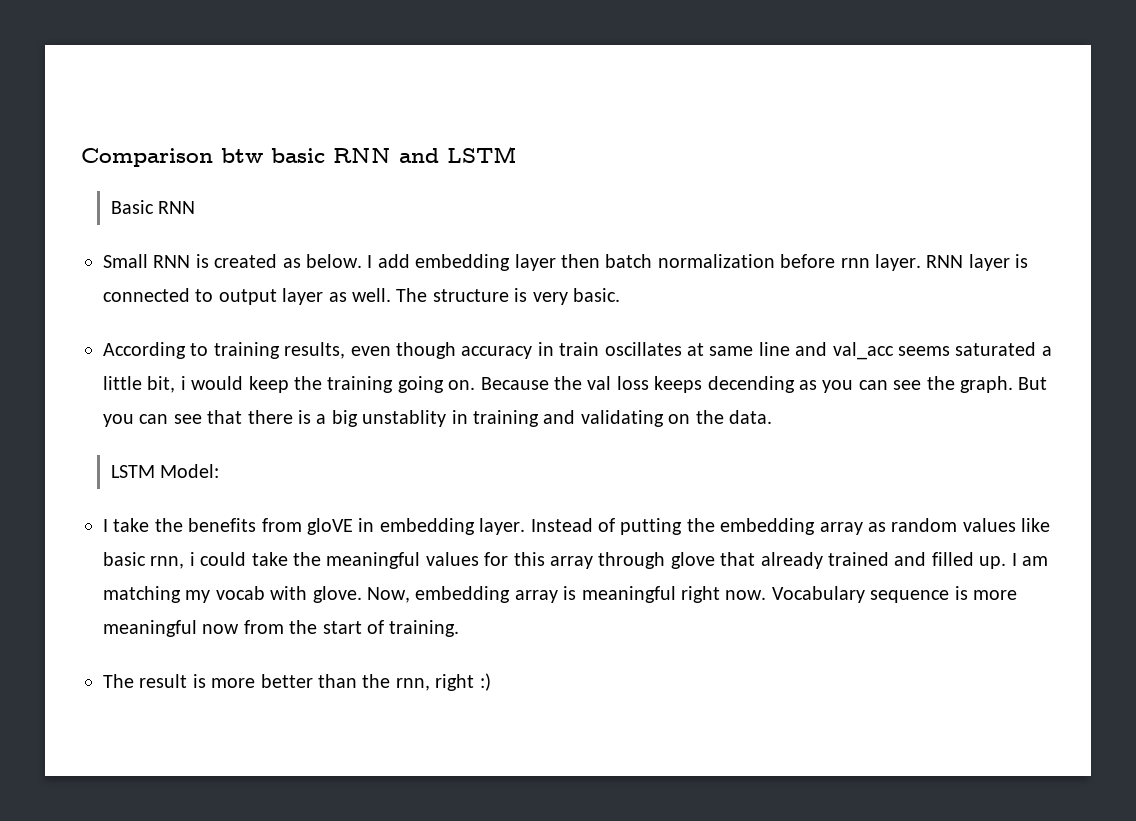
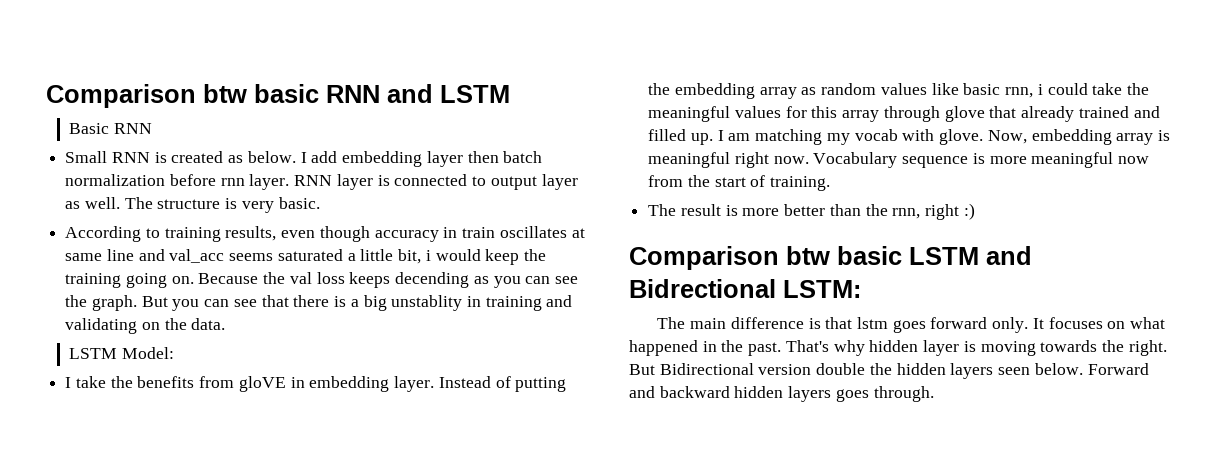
+ Comparison btw basic LSTM and Bidrectional LSTM:
+ The main difference is that lstm goes forward only. It focuses on what happened in the past. That's why hidden layer is moving towards the right. But Bidirectional version double the hidden layers seen below. Forward and backward hidden layers goes through.

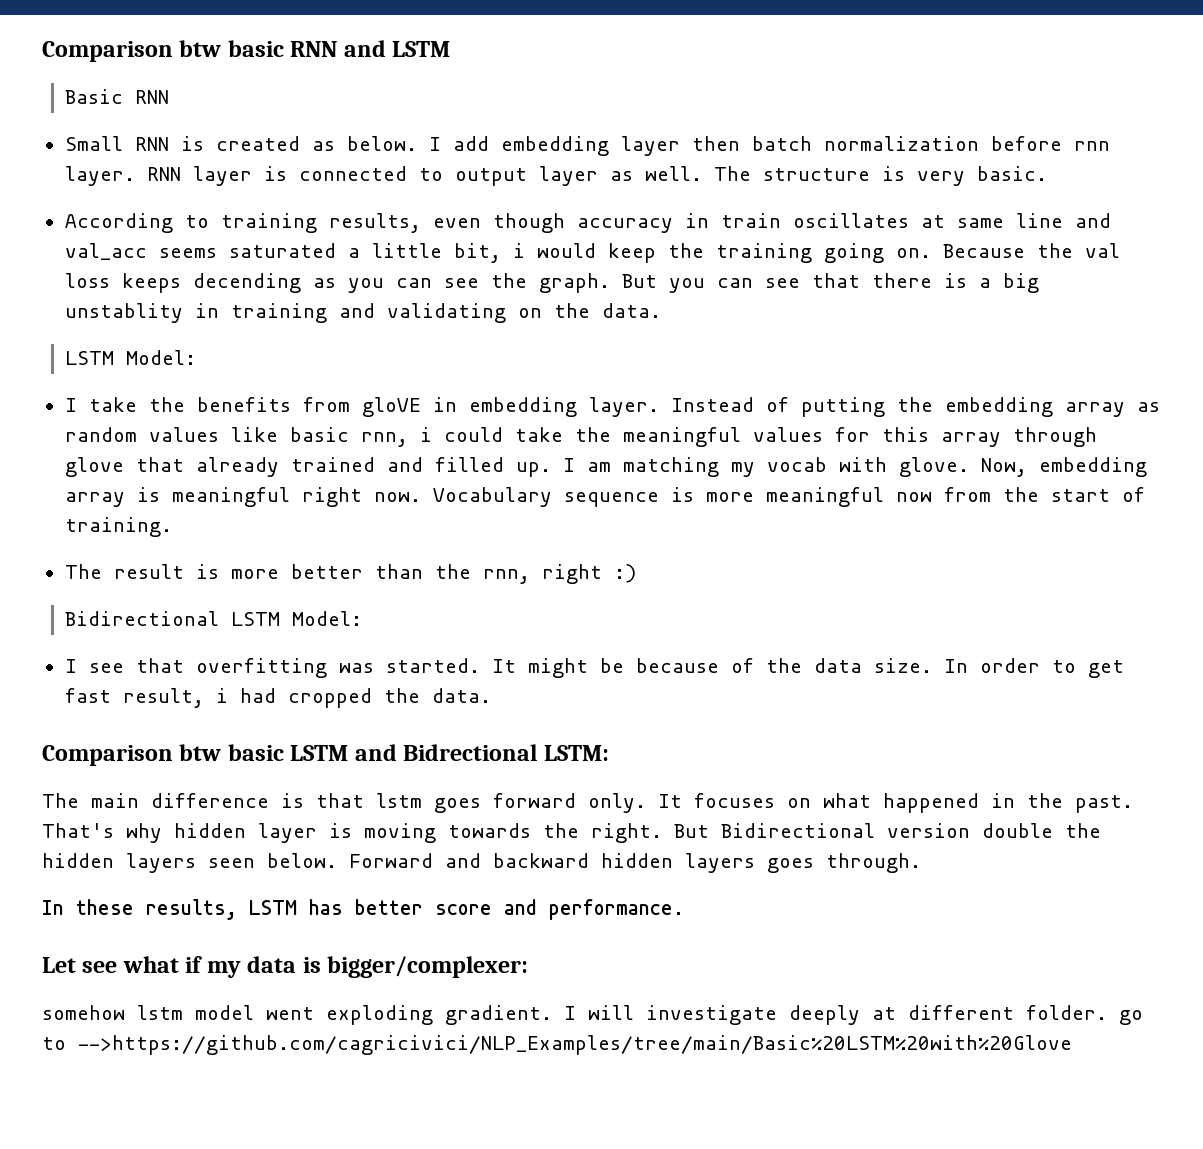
+ Bidirectional LSTM Model:
+ I see that overfitting was started. It might be because of the data size. In order to get fast result, i had cropped the data.
+ In these results, LSTM has better score and performance.
+ Let see what if my data is bigger/complexer:
+ somehow lstm model went exploding gradient. I will investigate deeply at different folder. go to -->https://github.com/cagricivici/NLP_Examples/tree/main/Basic%20LSTM%20with%20Glove

